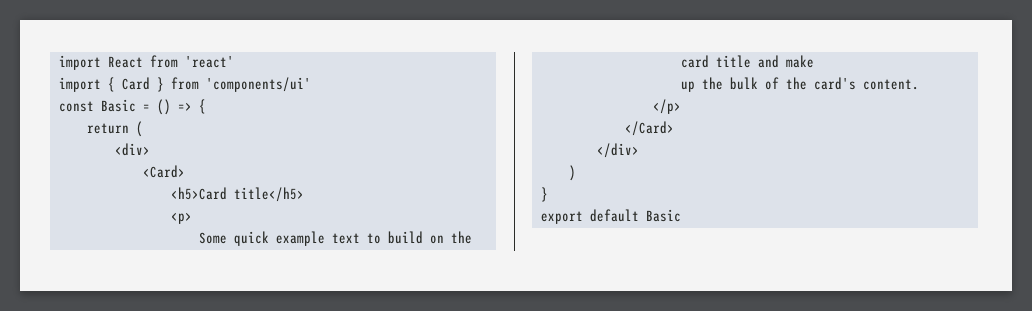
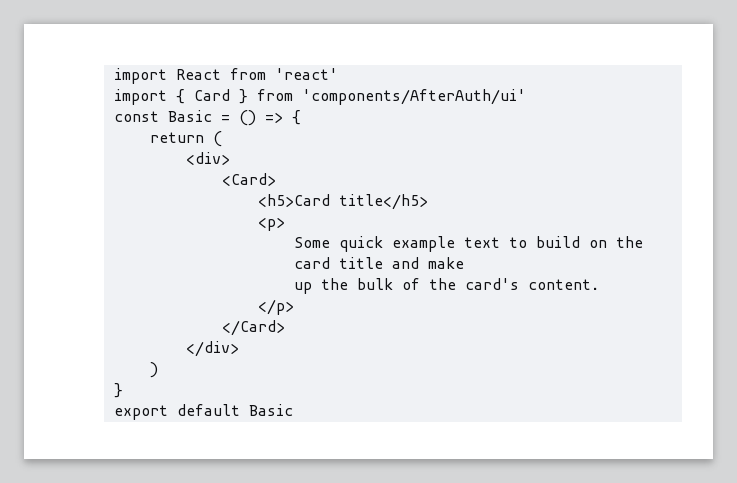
- import { Card } from 'components/ui'
+ import { Card } from 'components/AfterAuth/ui'

